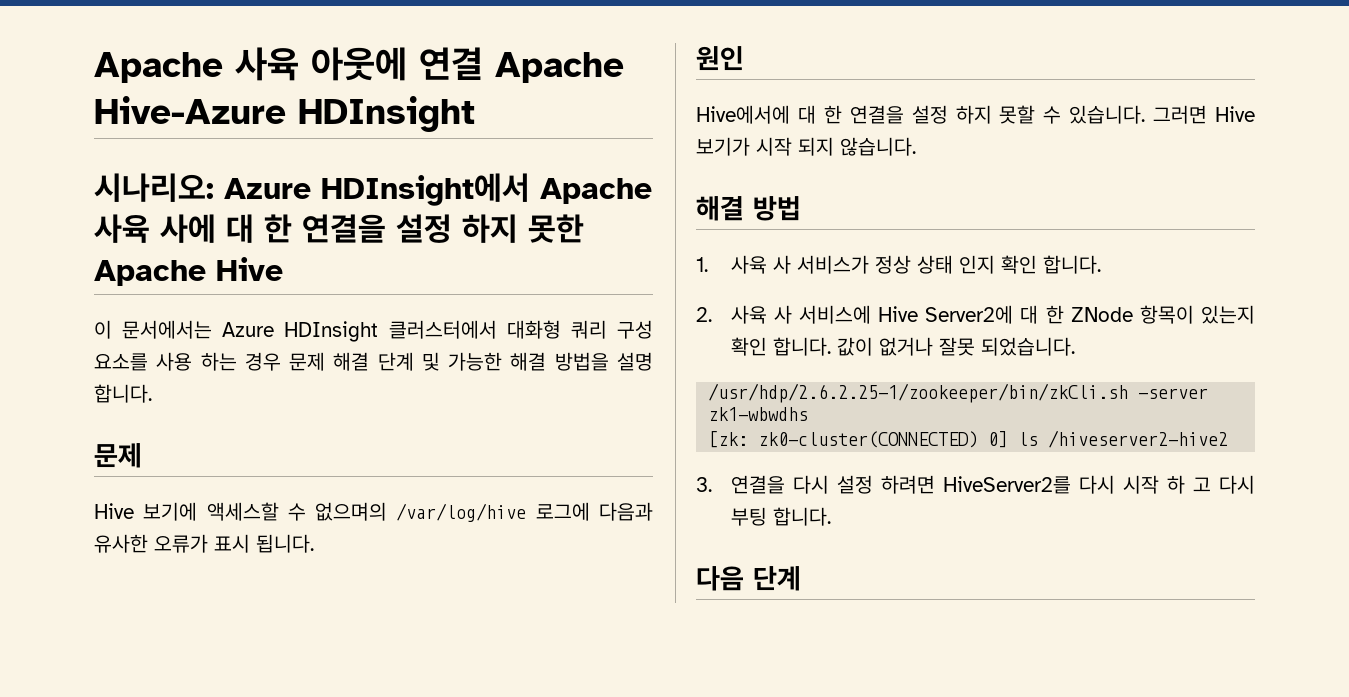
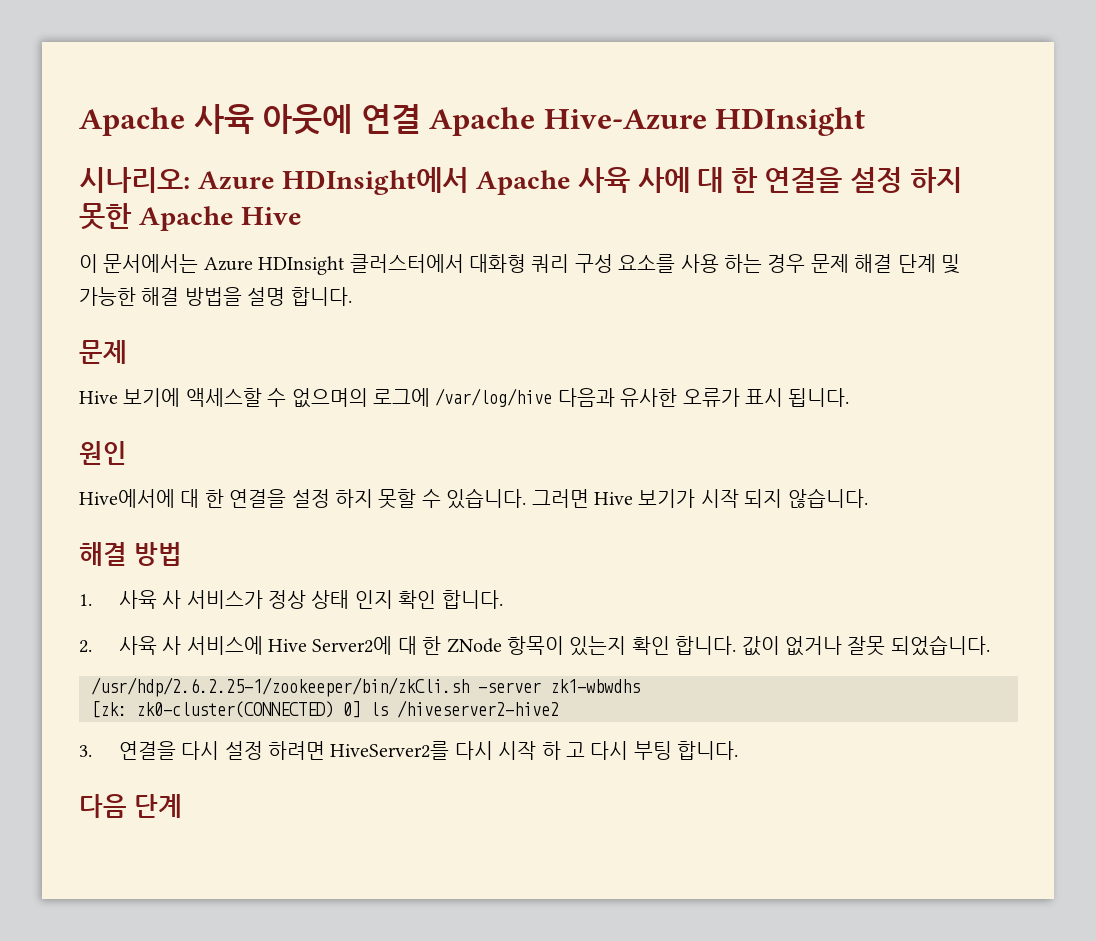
- Hive 보기에 액세스할 수 없으며의 /var/log/hive 로그에 다음과 유사한 오류가 표시 됩니다.
+ Hive 보기에 액세스할 수 없으며의 로그에 /var/log/hive 다음과 유사한 오류가 표시 됩니다.

